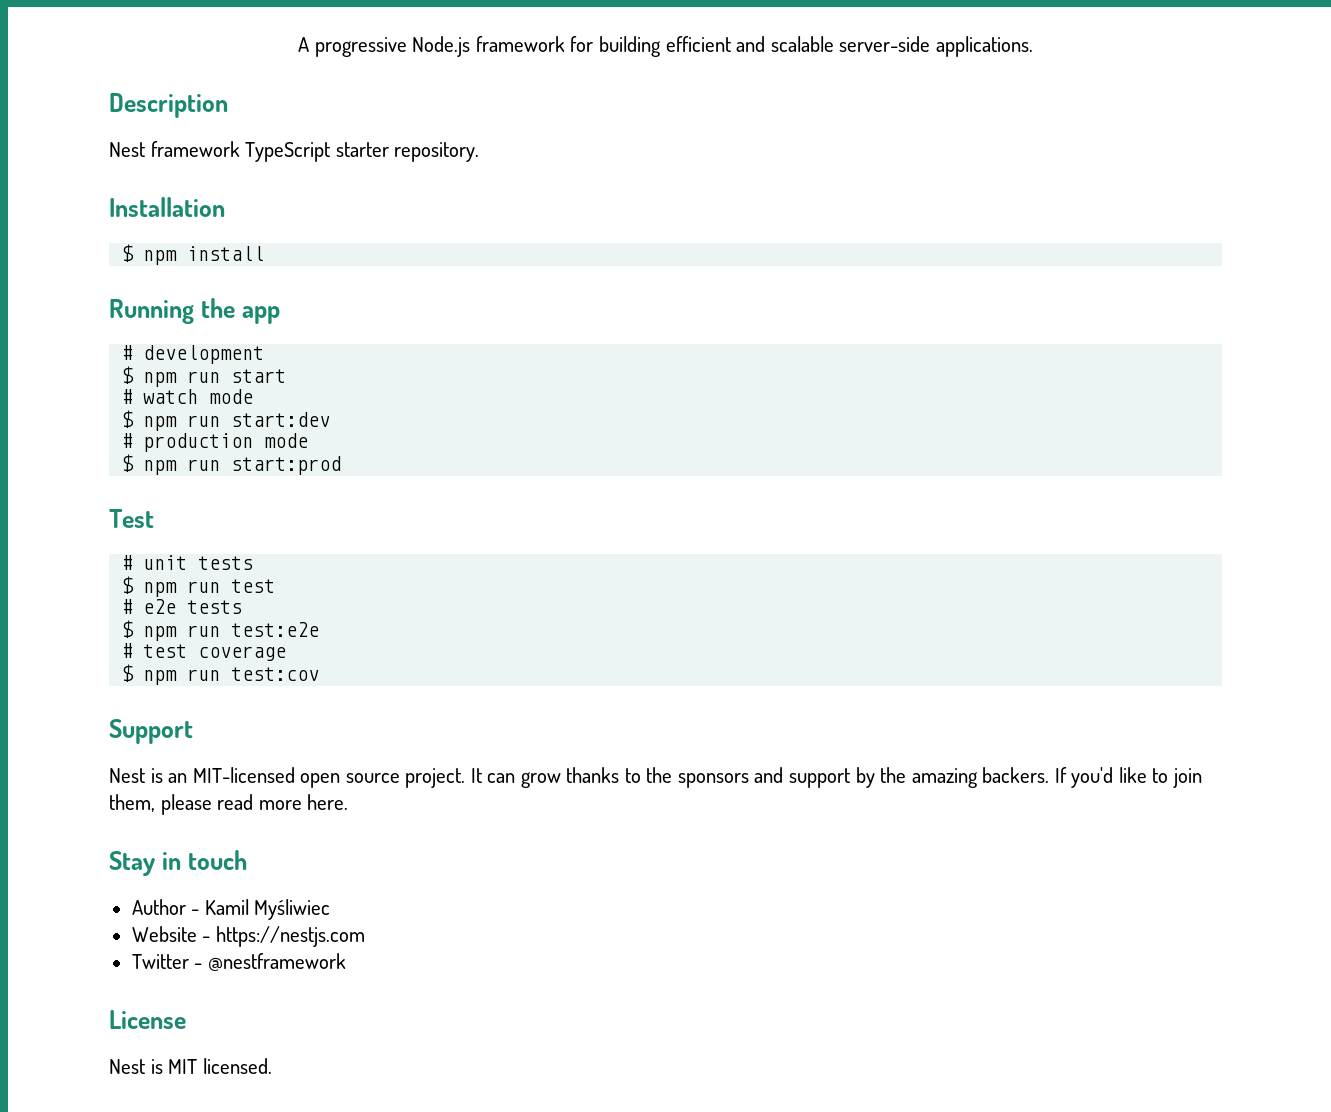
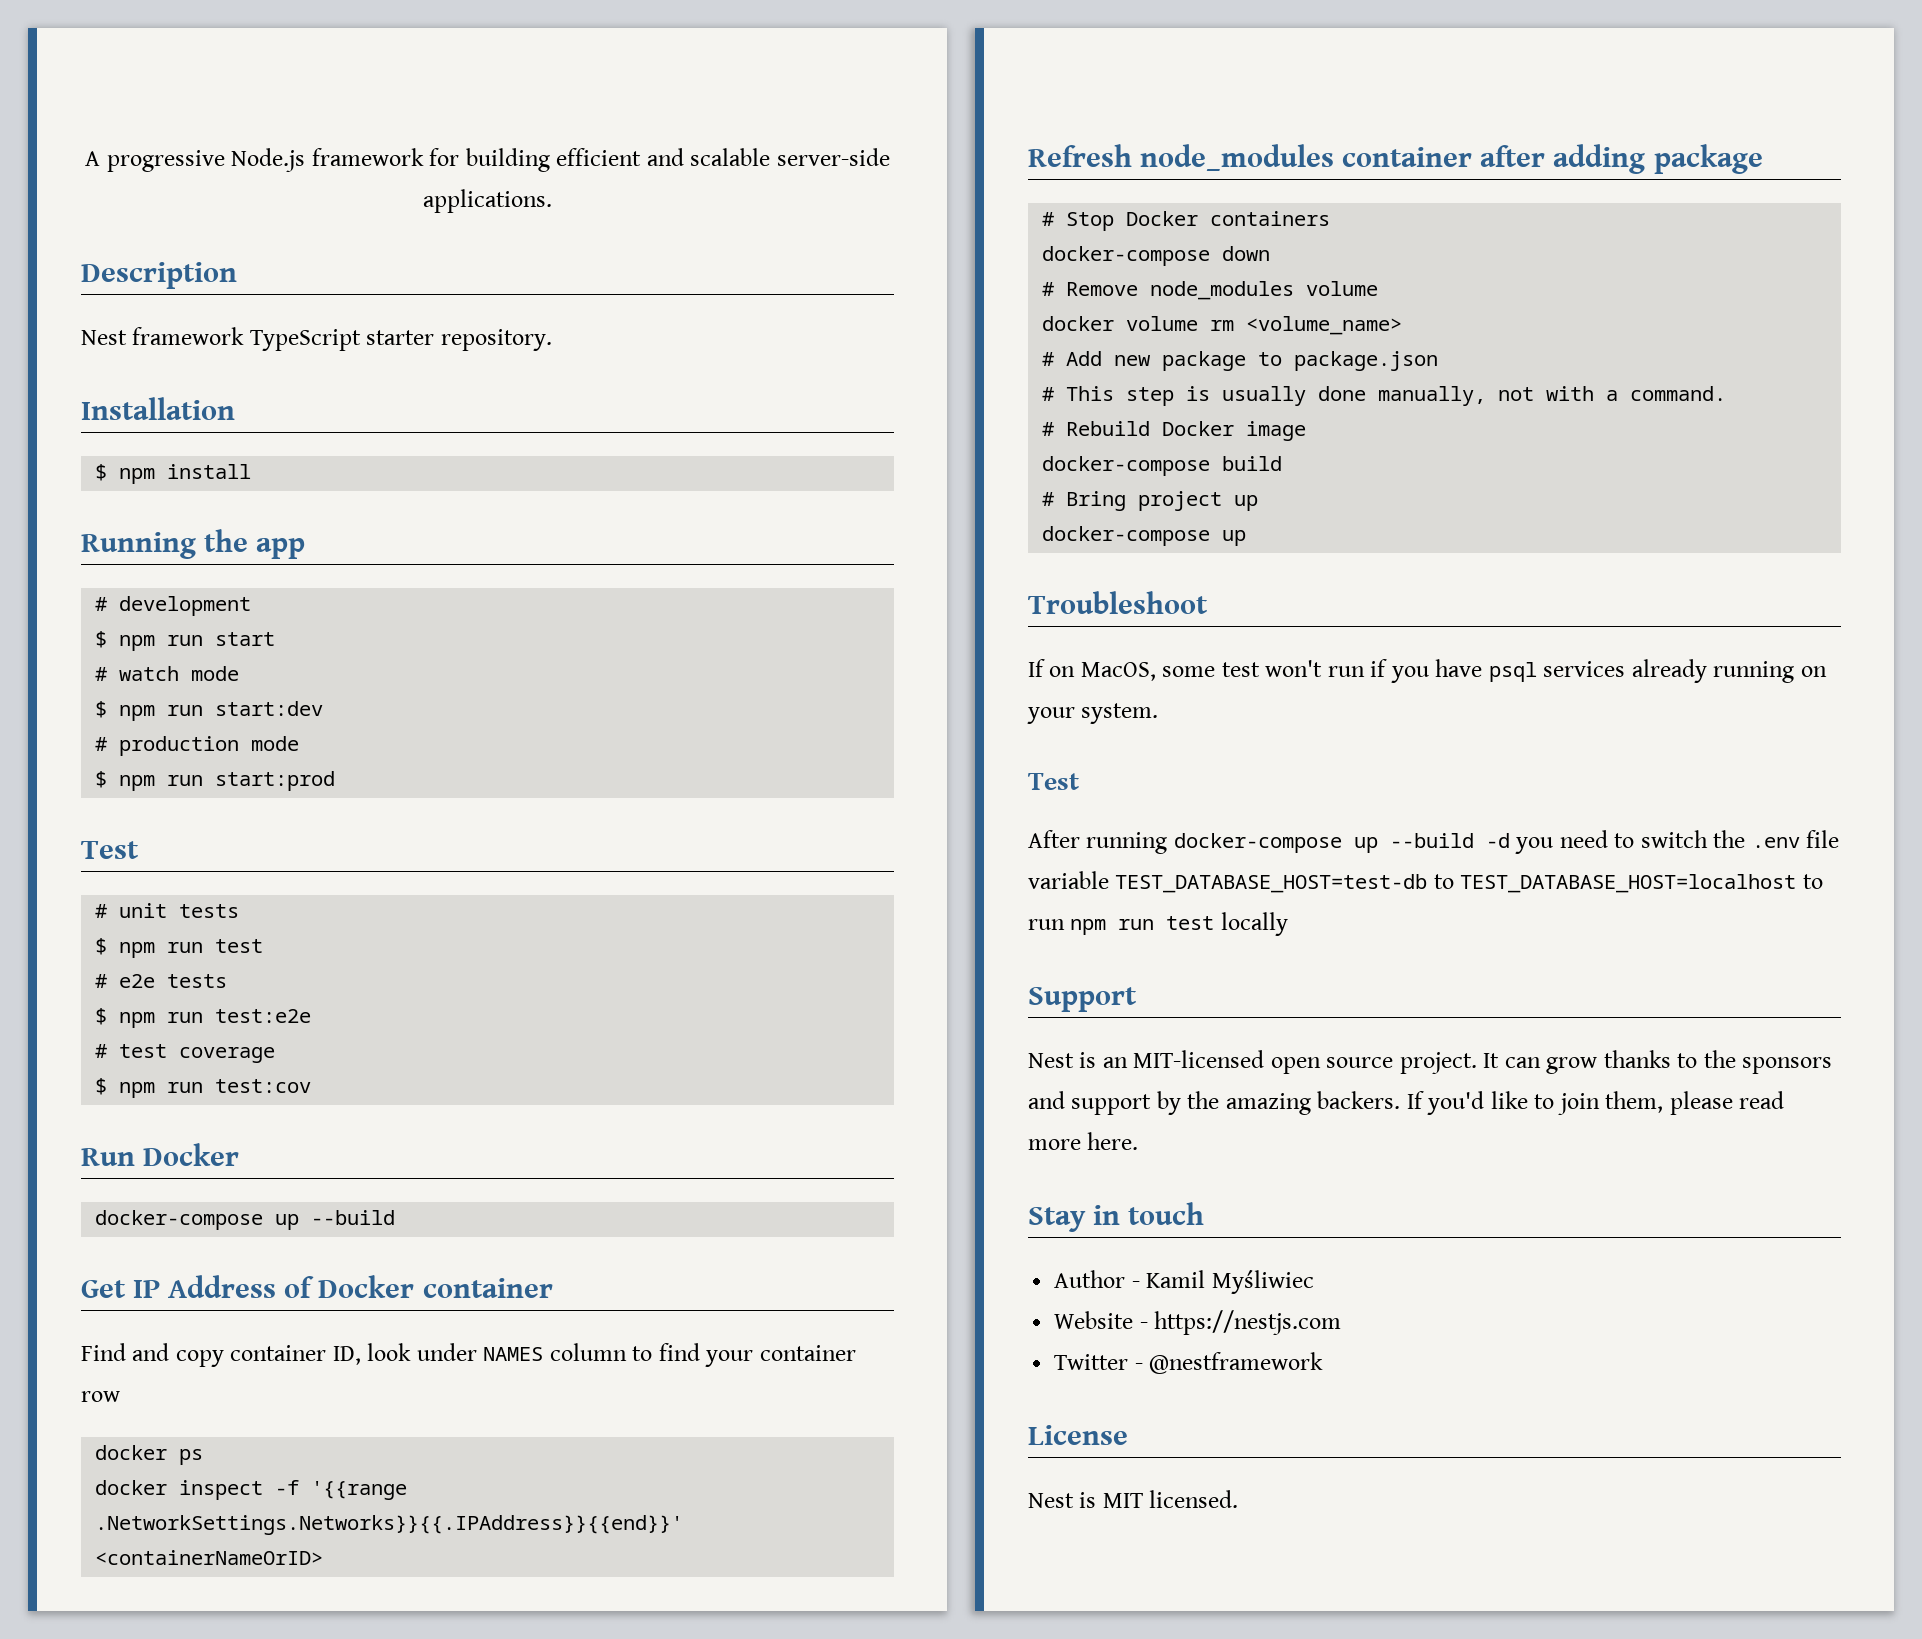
+ Run Docker
+ docker-compose up --build
+ Get IP Address of Docker container
+ Find and copy container ID, look under NAMES column to find your container row
+ docker ps
+ docker inspect -f '{{range .NetworkSettings.Networks}}{{.IPAddress}}{{end}}' <containerNameOrID>
+ Refresh node_modules container after adding package
+ # Stop Docker containers
+ docker-compose down
+ # Remove node_modules volume
+ docker volume rm <volume_name>
+ # Add new package to package.json
+ # This step is usually done manually, not with a command.
+ # Rebuild Docker image
+ docker-compose build
+ # Bring project up
+ docker-compose up
+ Troubleshoot
+ If on MacOS, some test won't run if you have psql services already running on your system.
+ Test
+ After running docker-compose up --build -d you need to switch the .env file variable TEST_DATABASE_HOST=test-db to TEST_DATABASE_HOST=localhost to run npm run test locally

